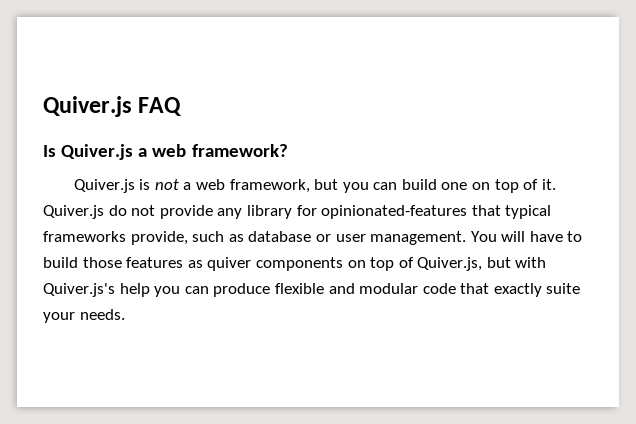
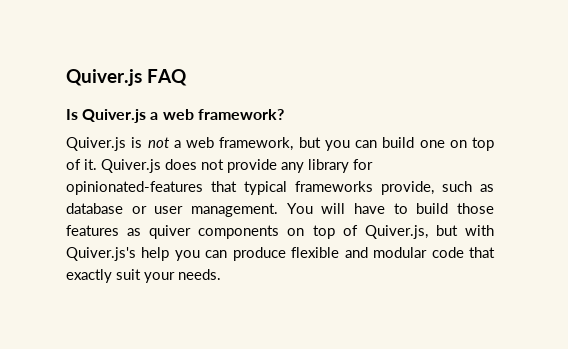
- Quiver.js do not provide any library for opinionated-features that typical frameworks provide, such as database or user management.
+ Quiver.js does not provide any library for opinionated-features that typical frameworks provide, such as database or user management.
- You will have to build those features as quiver components on top of Quiver.js, but with Quiver.js's help you can produce flexible and modular code that exactly suite your needs.
+ You will have to build those features as quiver components on top of Quiver.js, but with Quiver.js's help you can produce flexible and modular code that exactly suit your needs.

